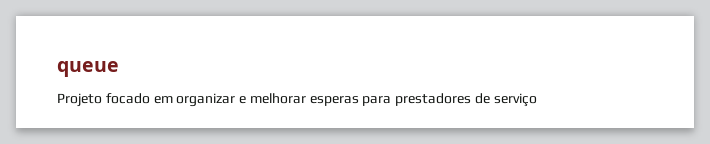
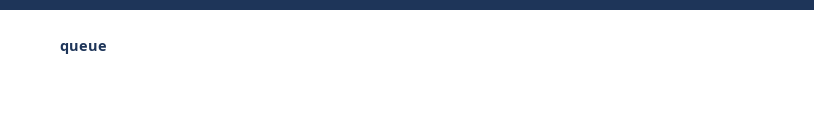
- Projeto focado em organizar e melhorar esperas para prestadores de serviço

